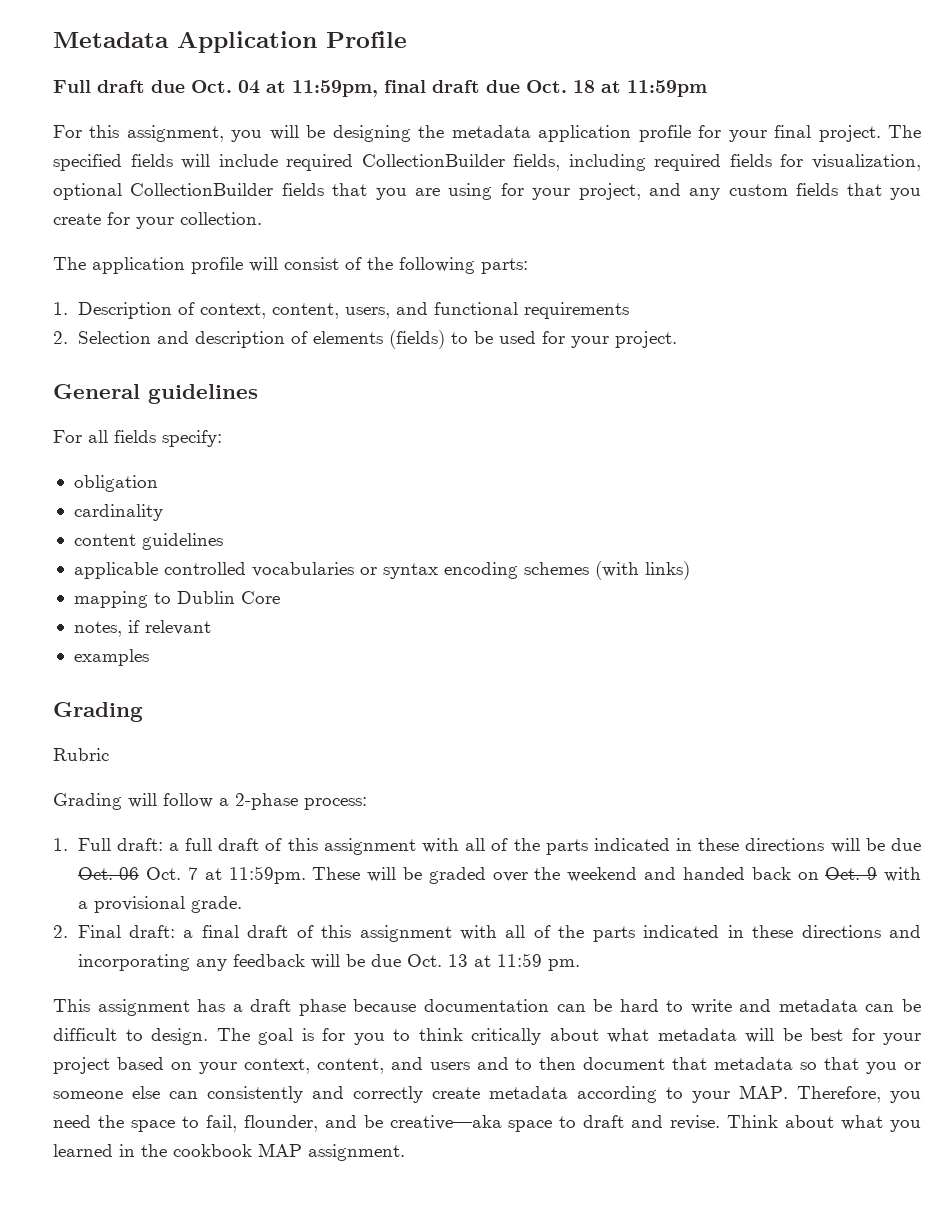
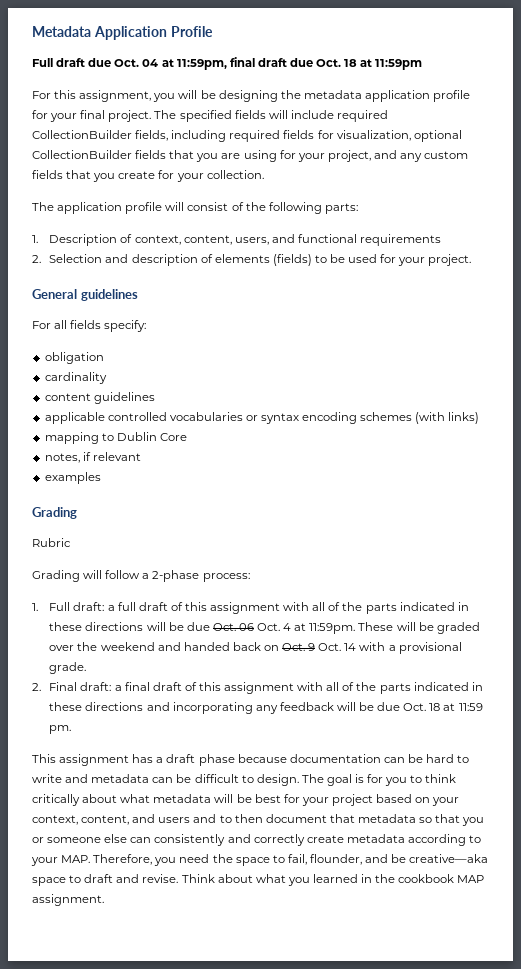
- 1. Full draft: a full draft of this assignment with all of the parts indicated in these directions will be due Oct. 06 Oct. 7 at 11:59pm.
+ 1. Full draft: a full draft of this assignment with all of the parts indicated in these directions will be due Oct. 06 Oct. 4 at 11:59pm.
- These will be graded over the weekend and handed back on Oct. 9 with a provisional grade.
+ These will be graded over the weekend and handed back on Oct. 9 Oct. 14 with a provisional grade.
- 2. Final draft: a final draft of this assignment with all of the parts indicated in these directions and incorporating any feedback will be due Oct. 13 at 11:59 pm.
+ 2. Final draft: a final draft of this assignment with all of the parts indicated in these directions and incorporating any feedback will be due Oct. 18 at 11:59 pm.

